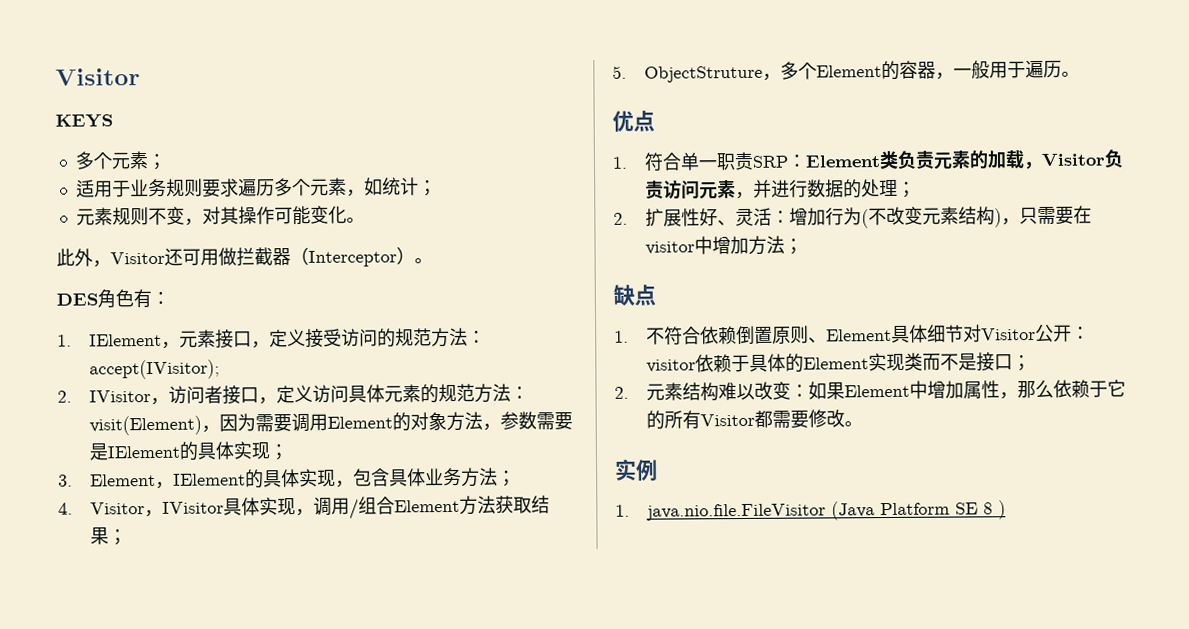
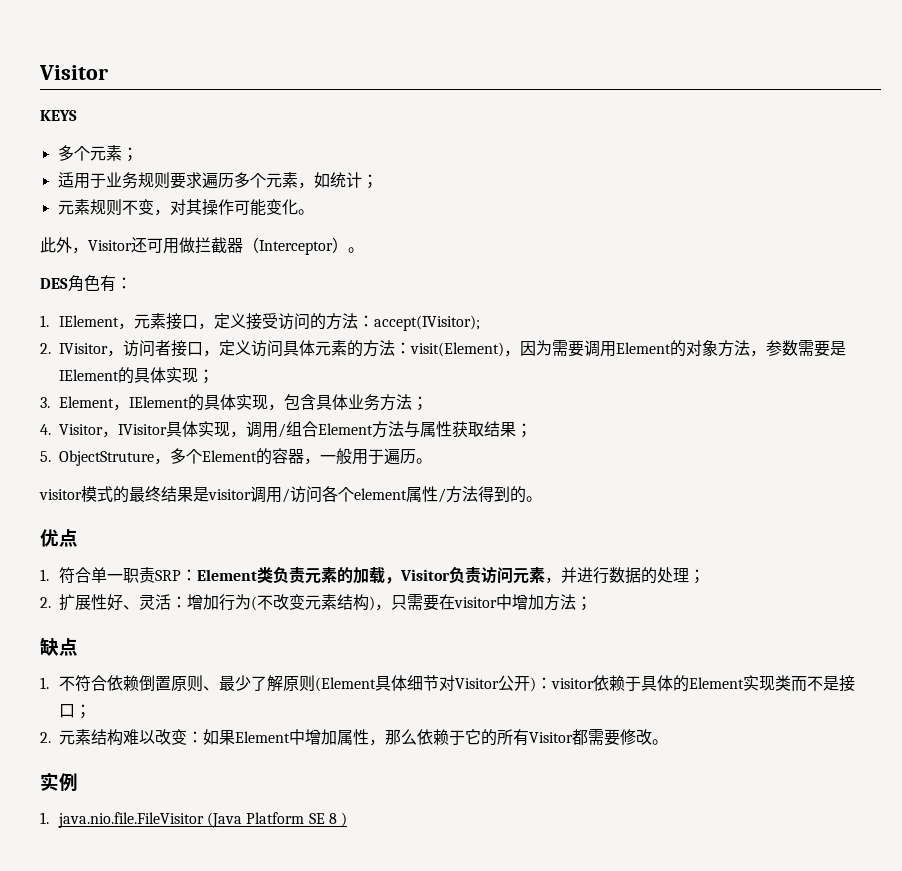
- 1. IElement，元素接口，定义接受访问的规范方法：accept(IVisitor);
+ 1. IElement，元素接口，定义接受访问的方法：accept(IVisitor);
- 2. IVisitor，访问者接口，定义访问具体元素的规范方法：visit(Element)，因为需要调用Element的对象方法，参数需要是IElement的具体实现；
+ 2. IVisitor，访问者接口，定义访问具体元素的方法：visit(Element)，因为需要调用Element的对象方法，参数需要是IElement的具体实现；
- 4. Visitor，IVisitor具体实现，调用/组合Element方法获取结果；
+ 4. Visitor，IVisitor具体实现，调用/组合Element方法与属性获取结果；
+ visitor模式的最终结果是visitor调用/访问各个element属性/方法得到的。
- 1.不符合依赖倒置原则、Element具体细节对Visitor公开：visitor依赖于具体的Element实现类而不是接口；
+ 1.不符合依赖倒置原则、最少了解原则(Element具体细节对Visitor公开)：visitor依赖于具体的Element实现类而不是接口；

